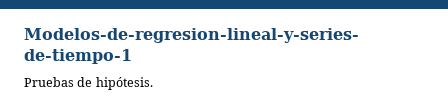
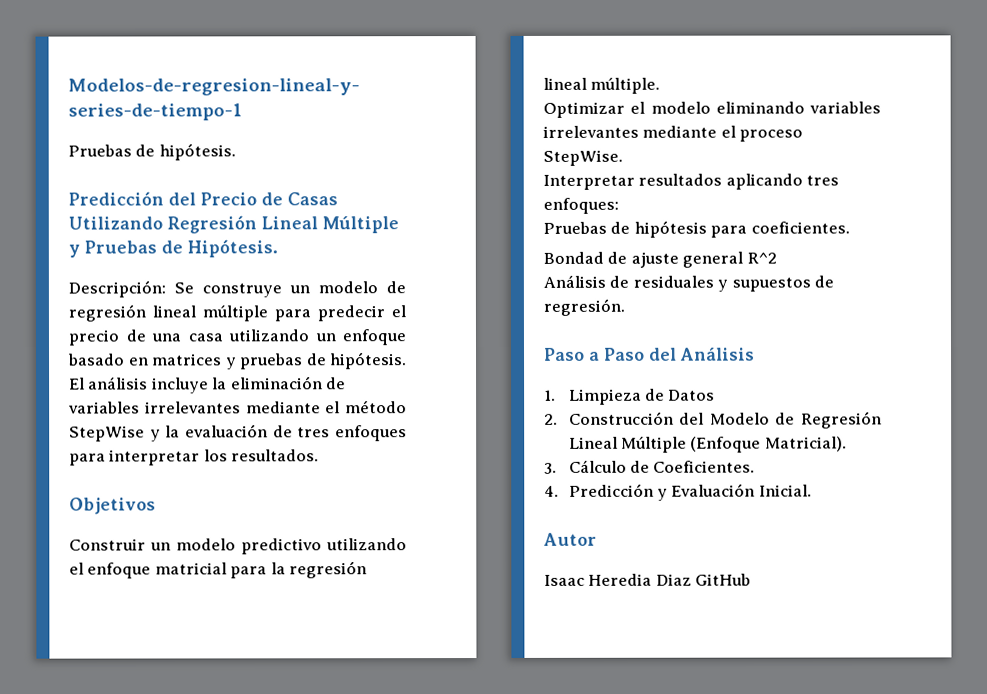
+ Predicción del Precio de Casas Utilizando Regresión Lineal Múltiple y Pruebas de Hipótesis.
+ Descripción: Se construye un modelo de regresión lineal múltiple para predecir el precio de una casa utilizando un enfoque basado en matrices y pruebas de hipótesis. El análisis incluye la eliminación de variables irrelevantes mediante el método StepWise y la evaluación de tres enfoques para interpretar los resultados.
+ Objetivos
+ Construir un modelo predictivo utilizando el enfoque matricial para la regresión lineal múltiple.
+ Optimizar el modelo eliminando variables irrelevantes mediante el proceso StepWise.
+ Interpretar resultados aplicando tres enfoques:
+ Pruebas de hipótesis para coeficientes.
+ Bondad de ajuste general R^2
+ Análisis de residuales y supuestos de regresión.
+ Paso a Paso del Análisis
+ 1. Limpieza de Datos
+ 2. Construcción del Modelo de Regresión Lineal Múltiple (Enfoque Matricial).
+ 3. Cálculo de Coeficientes.
+ 4. Predicción y Evaluación Inicial.
+ Autor
+ Isaac Heredia Diaz GitHub

